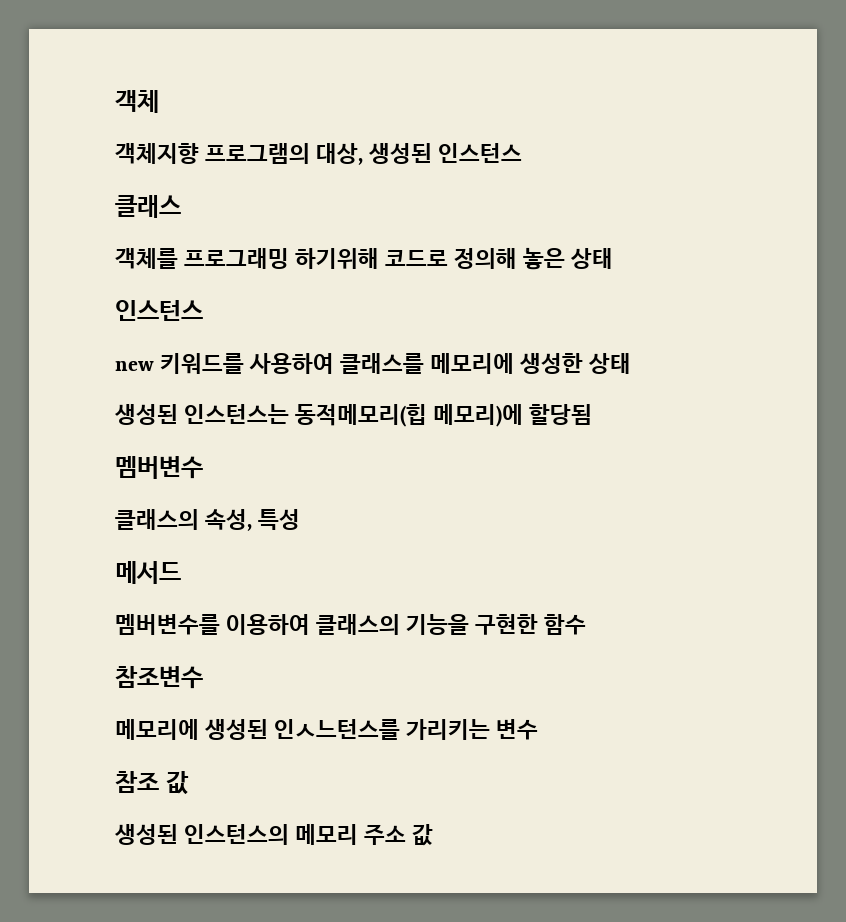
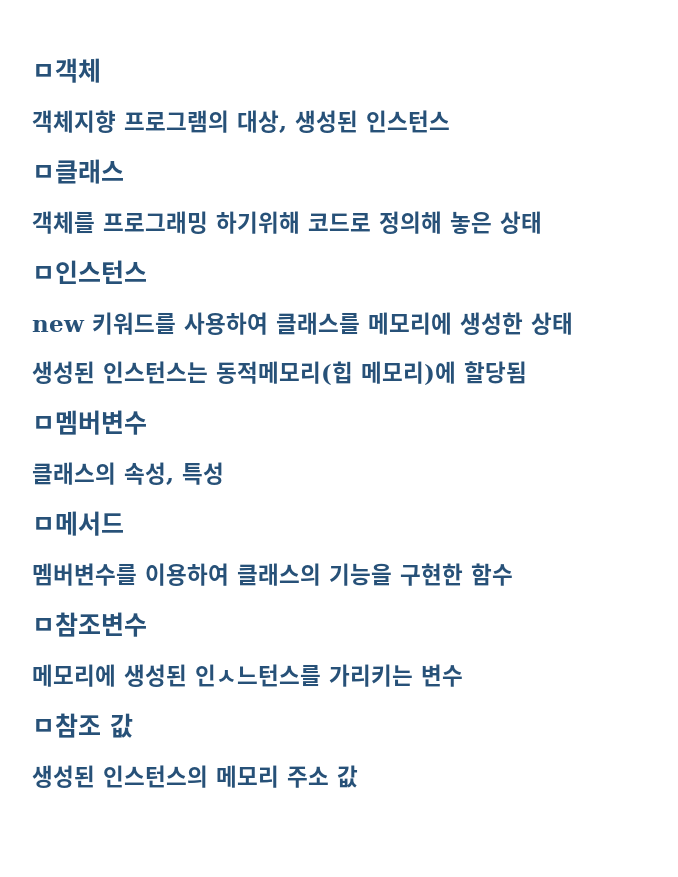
- 객체
+ ㅁ객체
- 클래스
+ ㅁ클래스
  객체를 프로그래밍 하기위해 코드로 정의해 놓은 상태
- 인스턴스
+ ㅁ인스턴스
- 멤버변수
+ ㅁ멤버변수
- 메서드
+ ㅁ메서드
- 참조변수
+ ㅁ참조변수
- 참조 값
+ ㅁ참조 값

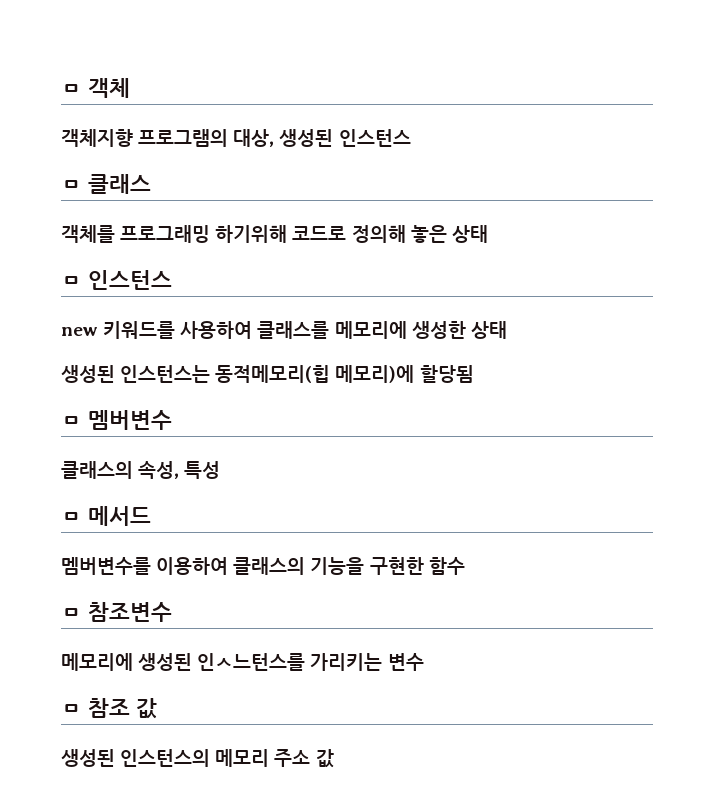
- ㅁ객체
+ ㅁ 객체
- ㅁ클래스
+ ㅁ 클래스
- ㅁ인스턴스
+ ㅁ 인스턴스
- ㅁ멤버변수
+ ㅁ 멤버변수
- ㅁ메서드
+ ㅁ 메서드
- ㅁ참조변수
+ ㅁ 참조변수
- ㅁ참조 값
+ ㅁ 참조 값

